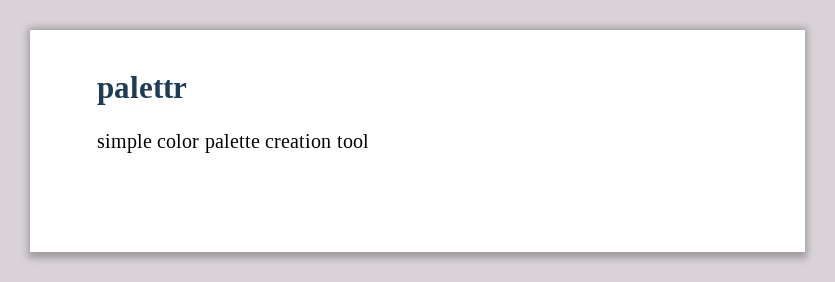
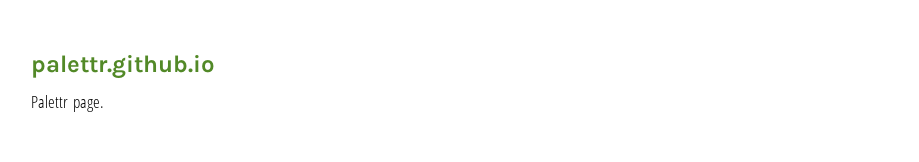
- palettr
- simple color palette creation tool
+ palettr.github.io
+ Palettr page.

